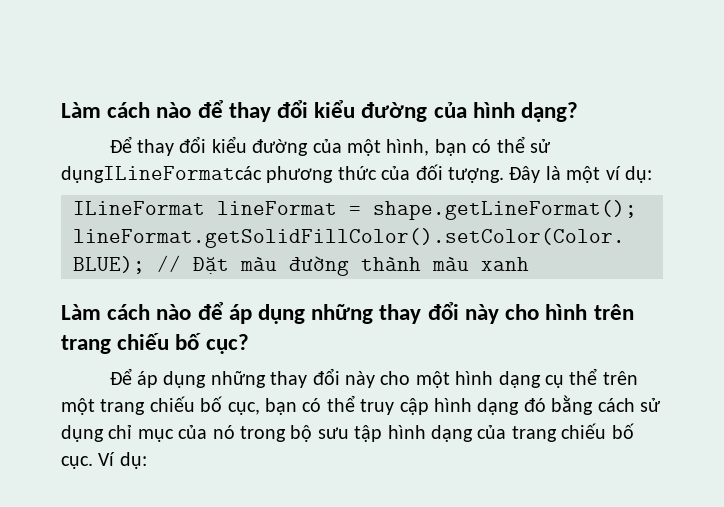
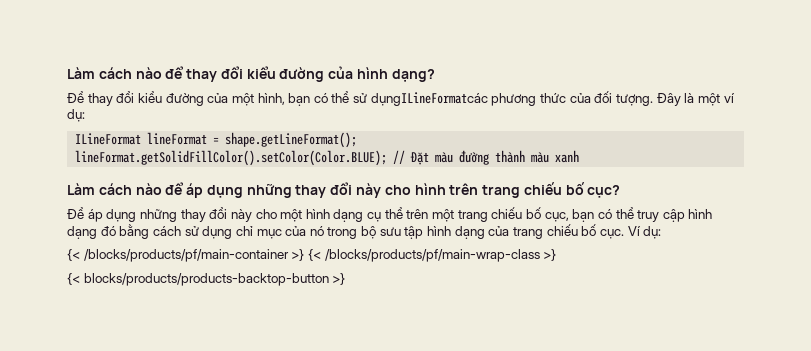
+ {< /blocks/products/pf/main-container >} {< /blocks/products/pf/main-wrap-class >}
+ {< blocks/products/products-backtop-button >}

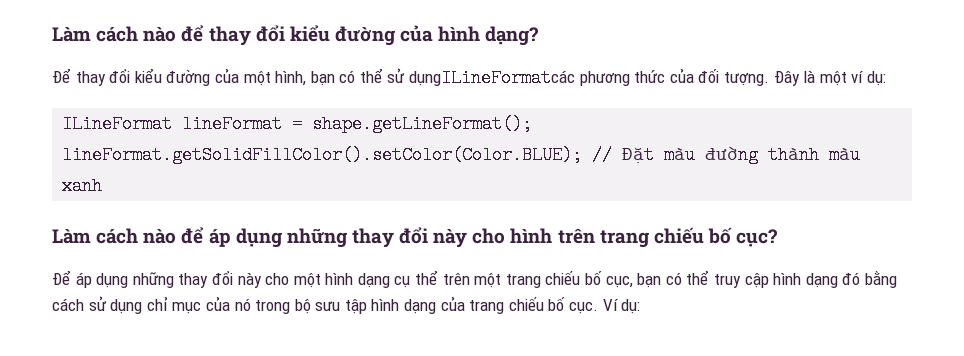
- {< /blocks/products/pf/main-container >} {< /blocks/products/pf/main-wrap-class >}
- {< blocks/products/products-backtop-button >}

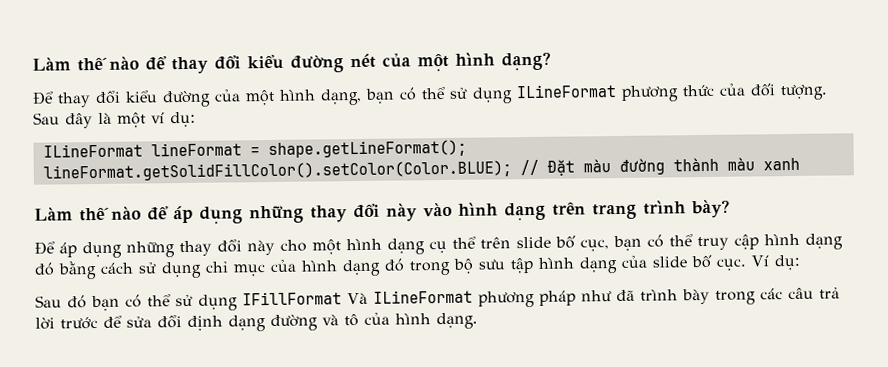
- Làm cách nào để thay đổi kiểu đường của hình dạng?
+ Làm thế nào để thay đổi kiểu đường nét của một hình dạng?
- Để thay đổi kiểu đường của một hình, bạn có thể sử dụngILineFormatcác phương thức của đối tượng.
+ Để thay đổi kiểu đường của một hình dạng, bạn có thể sử dụng ILineFormat phương thức của đối tượng.
- Đây là một ví dụ:
+ Sau đây là một ví dụ:
- Làm cách nào để áp dụng những thay đổi này cho hình trên trang chiếu bố cục?
+ Làm thế nào để áp dụng những thay đổi này vào hình dạng trên trang trình bày?
- Để áp dụng những thay đổi này cho một hình dạng cụ thể trên một trang chiếu bố cục, bạn có thể truy cập hình dạng đó bằng cách sử dụng chỉ mục của nó trong bộ sưu tập hình dạng của trang chiếu bố cục.
+ Để áp dụng những thay đổi này cho một hình dạng cụ thể trên slide bố cục, bạn có thể truy cập hình dạng đó bằng cách sử dụng chỉ mục của hình dạng đó trong bộ sưu tập hình dạng của slide bố cục.
+ Sau đó bạn có thể sử dụng IFillFormat Và ILineFormat phương pháp như đã trình bày trong các câu trả lời trước để sửa đổi định dạng đường và tô của hình dạng.

